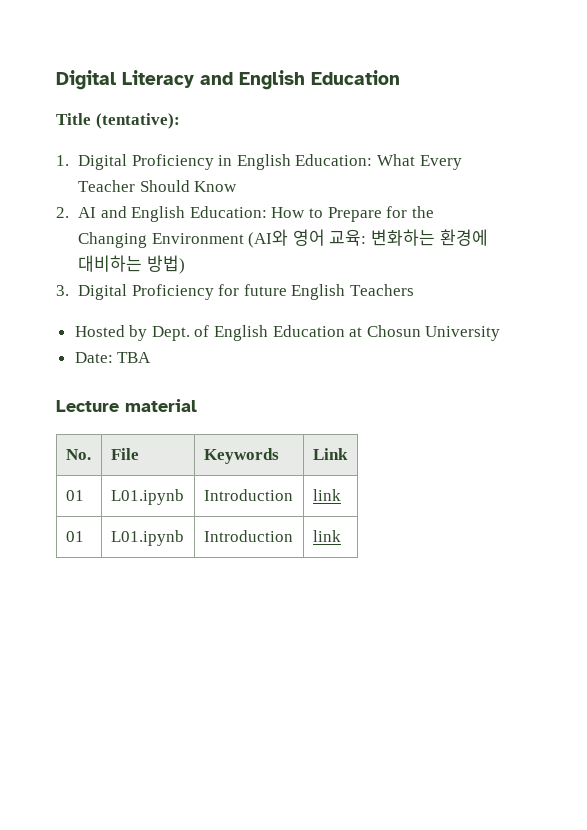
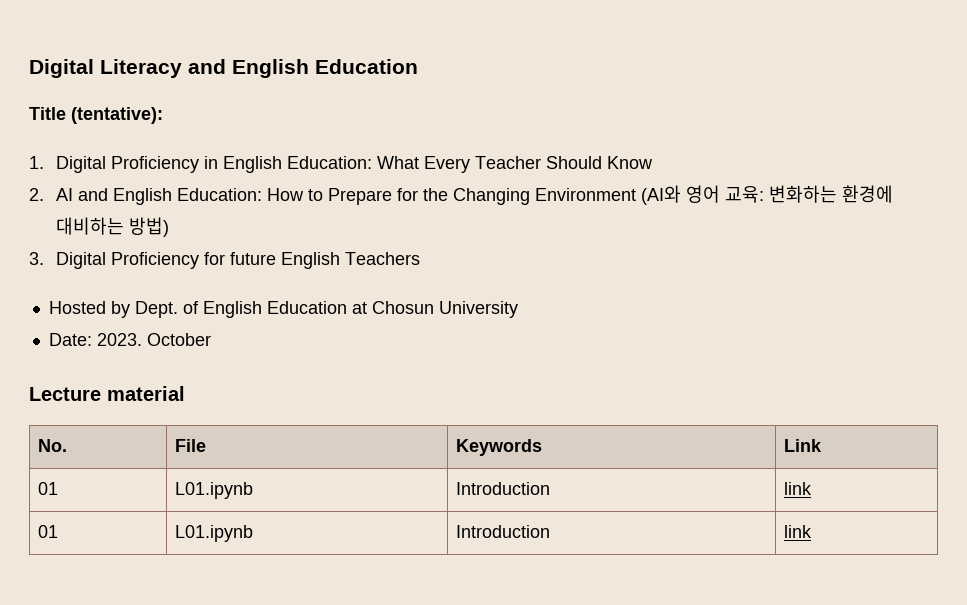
- Date: TBA
+ Date: 2023. October

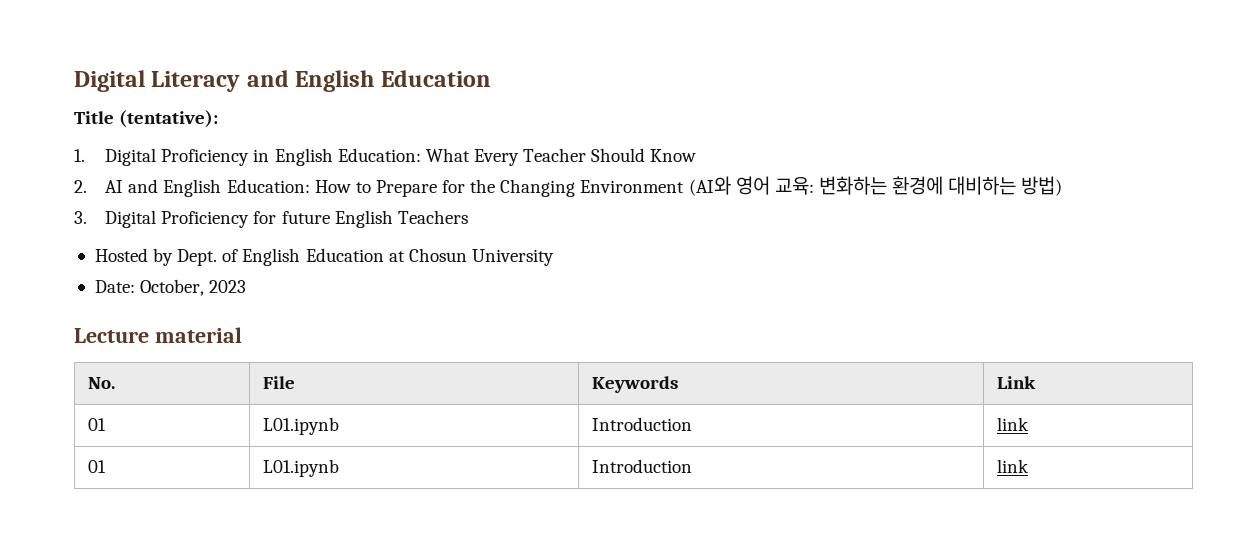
- Date: 2023. October
+ Date: October, 2023

